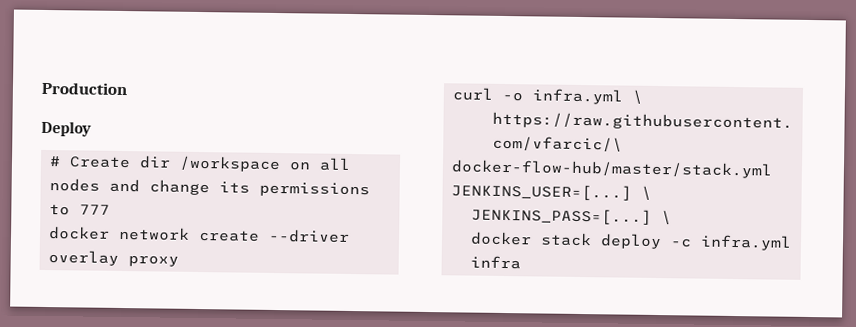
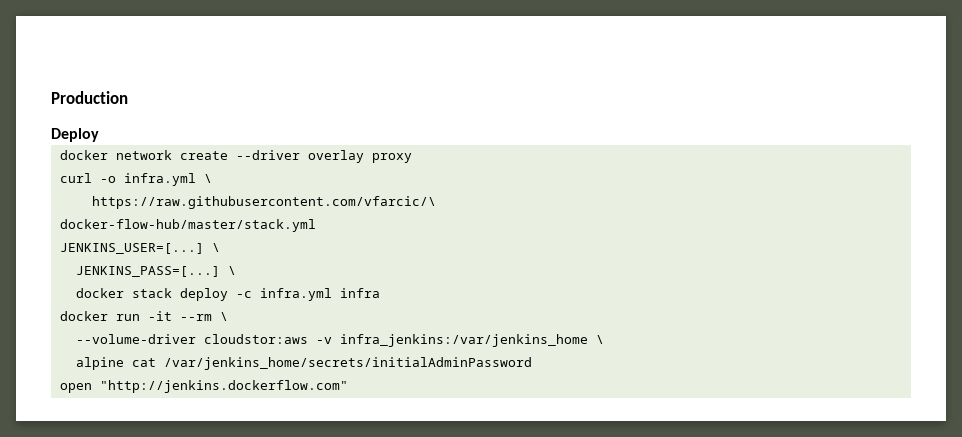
- # Create dir /workspace on all nodes and change its permissions to 777
+ docker run -it --rm \
+ --volume-driver cloudstor:aws -v infra_jenkins:/var/jenkins_home \
+ alpine cat /var/jenkins_home/secrets/initialAdminPassword
+ open "http://jenkins.dockerflow.com"

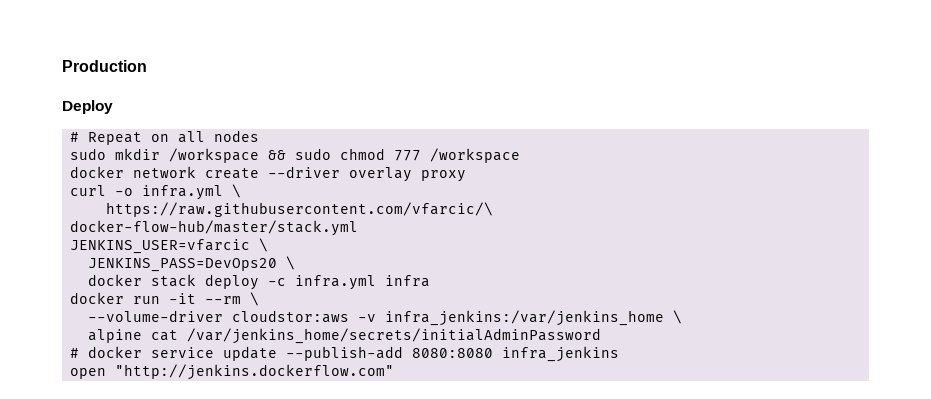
+ # Repeat on all nodes
+ sudo mkdir /workspace && sudo chmod 777 /workspace
- JENKINS_USER=[...] \
- JENKINS_PASS=[...] \
+ JENKINS_USER=vfarcic \
+ JENKINS_PASS=DevOps20 \
+ # docker service update --publish-add 8080:8080 infra_jenkins

